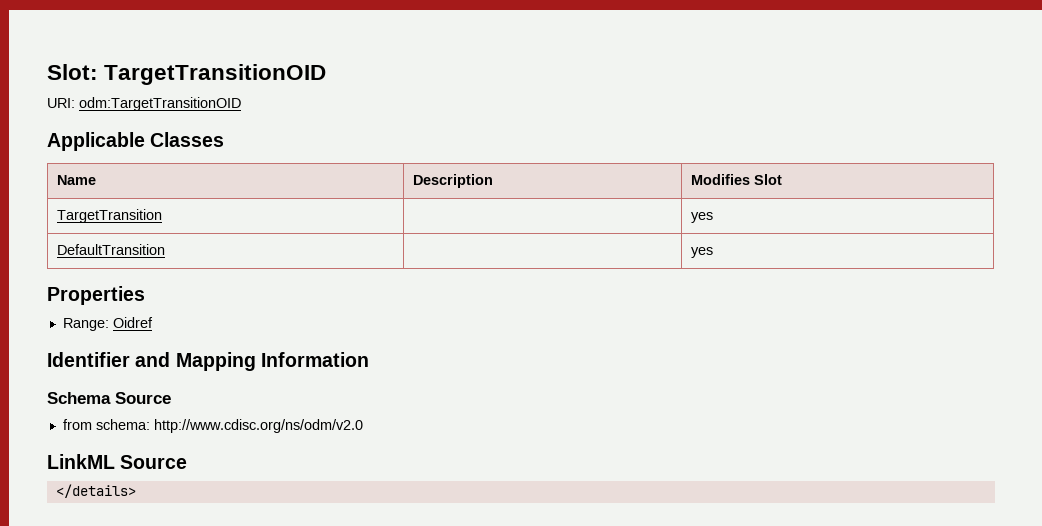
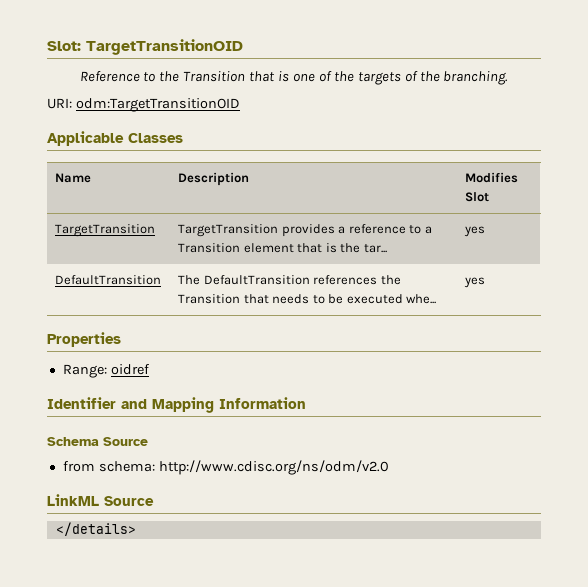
+ Reference to the Transition that is one of the targets of the branching.
- TargetTransition | | yes
- DefaultTransition | | yes
+ TargetTransition | TargetTransition provides a reference to a Transition element that is the tar... | yes
+ DefaultTransition | The DefaultTransition references the Transition that needs to be executed whe... | yes
- Range: Oidref
+ Range: oidref

